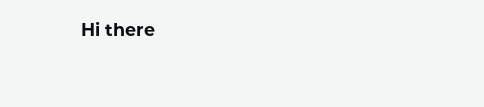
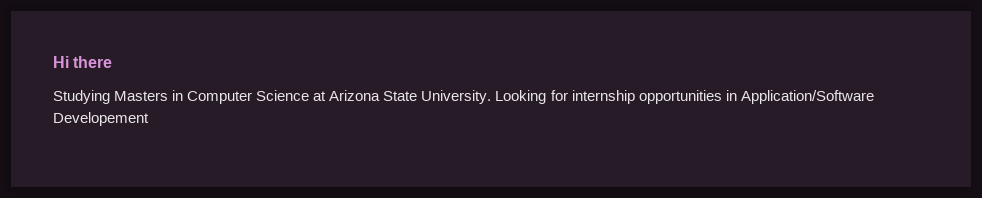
+ Studying Masters in Computer Science at Arizona State University. Looking for internship opportunities in Application/Software Developement

